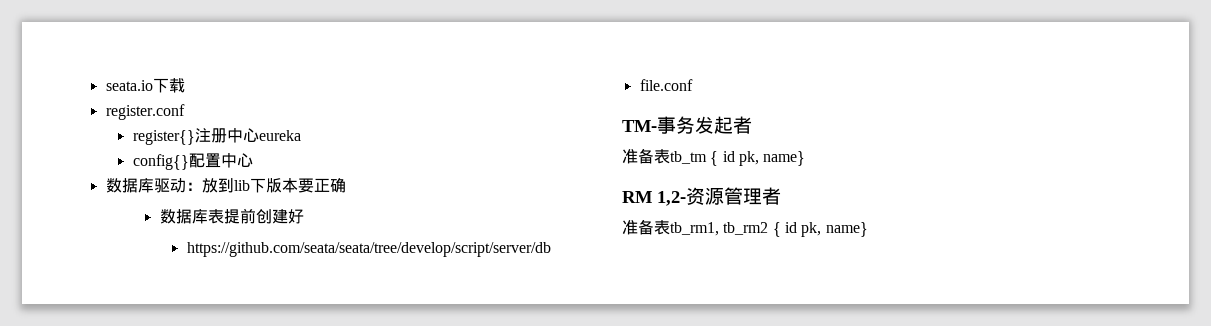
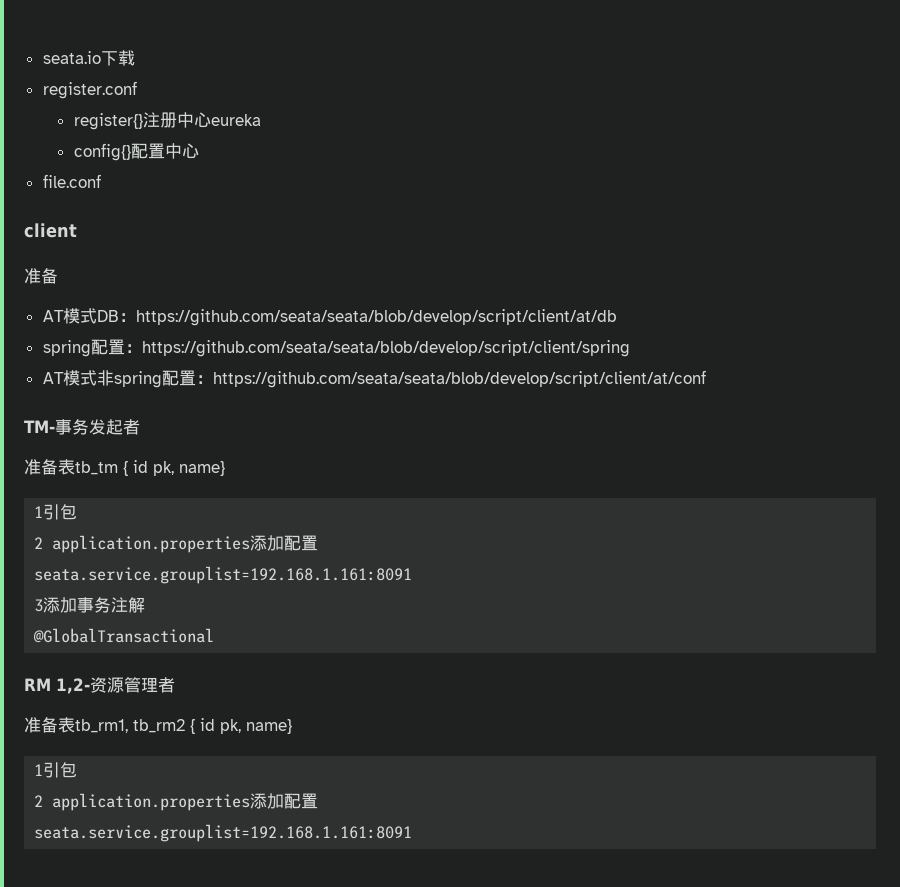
- 数据库驱动：放到lib下版本要正确
- 数据库表提前创建好
- https://github.com/seata/seata/tree/develop/script/server/db
  file.conf
+ client
+ 准备
+ AT模式DB：https://github.com/seata/seata/blob/develop/script/client/at/db
+ spring配置：https://github.com/seata/seata/blob/develop/script/client/spring
+ AT模式非spring配置：https://github.com/seata/seata/blob/develop/script/client/at/conf
  准备表tb_tm { id pk, name}
+ 1引包
+ 2 application.properties添加配置
+ seata.service.grouplist=192.168.1.161:8091
+ 3添加事务注解
+ @GlobalTransactional
  准备表tb_rm1, tb_rm2 { id pk, name}
+ 1引包
+ 2 application.properties添加配置
+ seata.service.grouplist=192.168.1.161:8091

